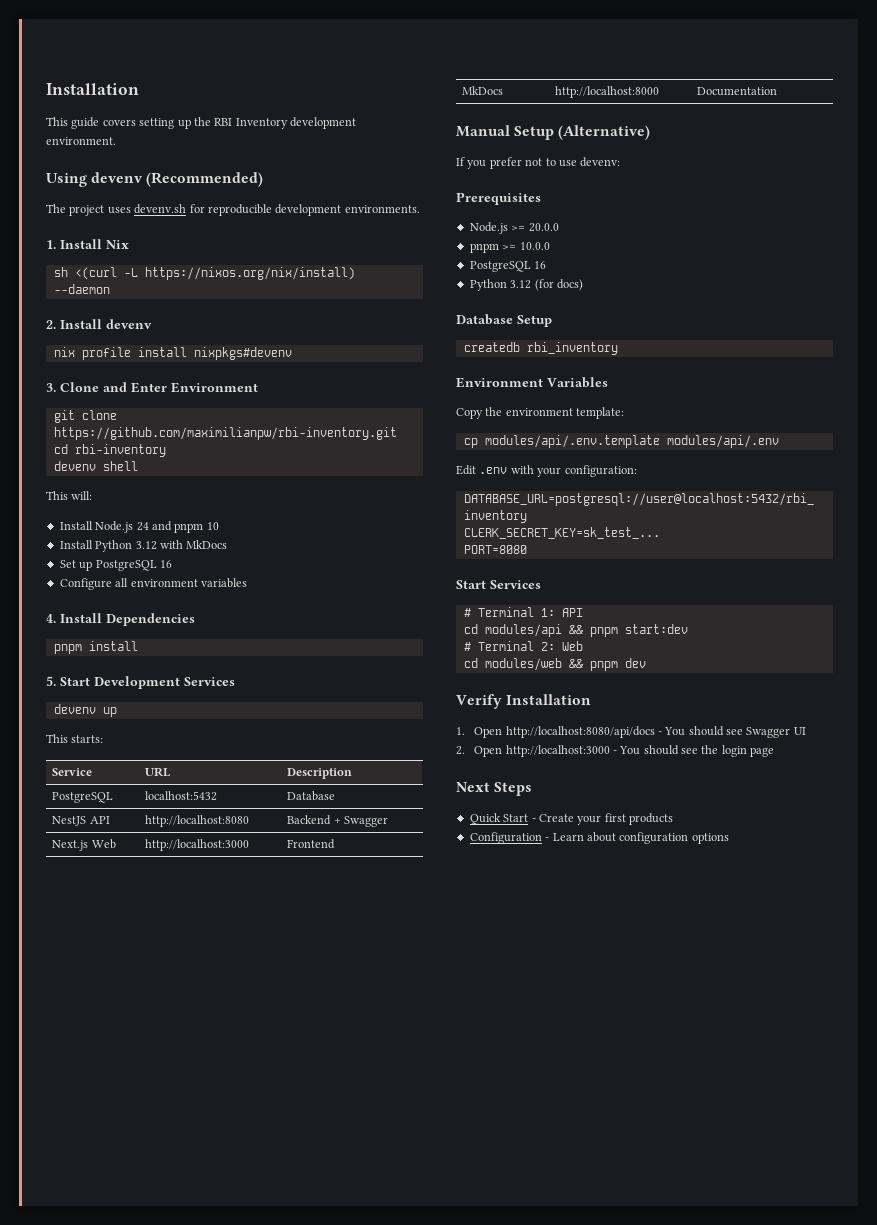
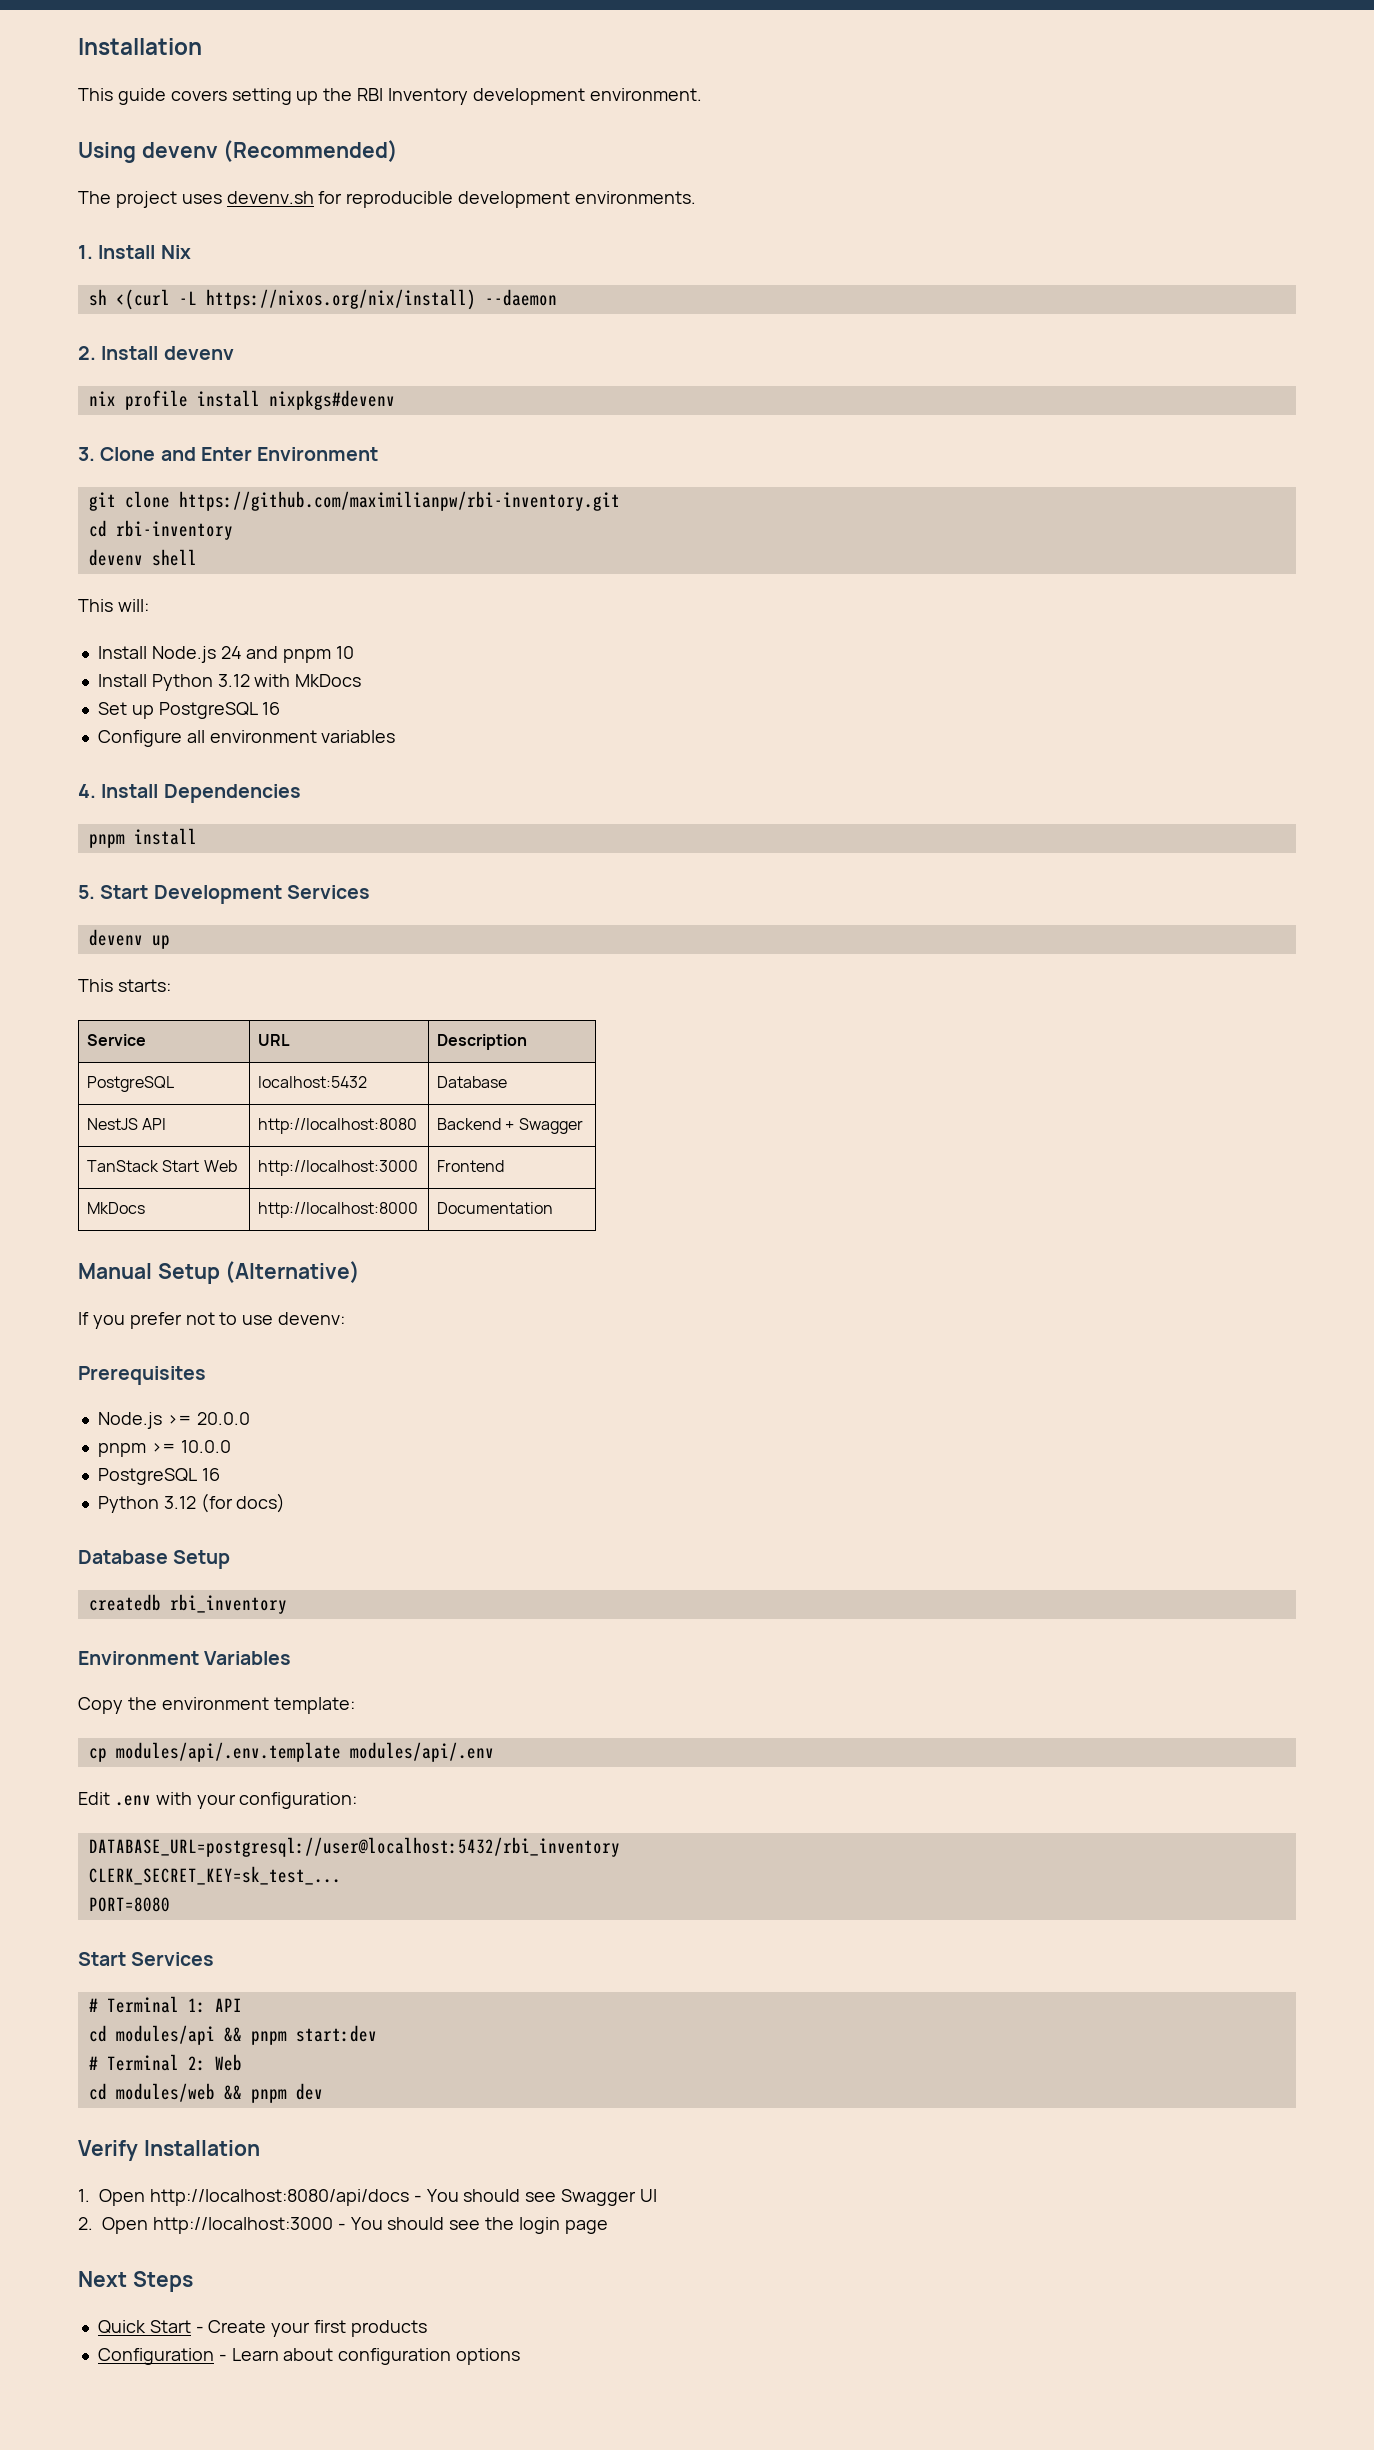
- Next.js Web | http://localhost:3000 | Frontend
+ TanStack Start Web | http://localhost:3000 | Frontend

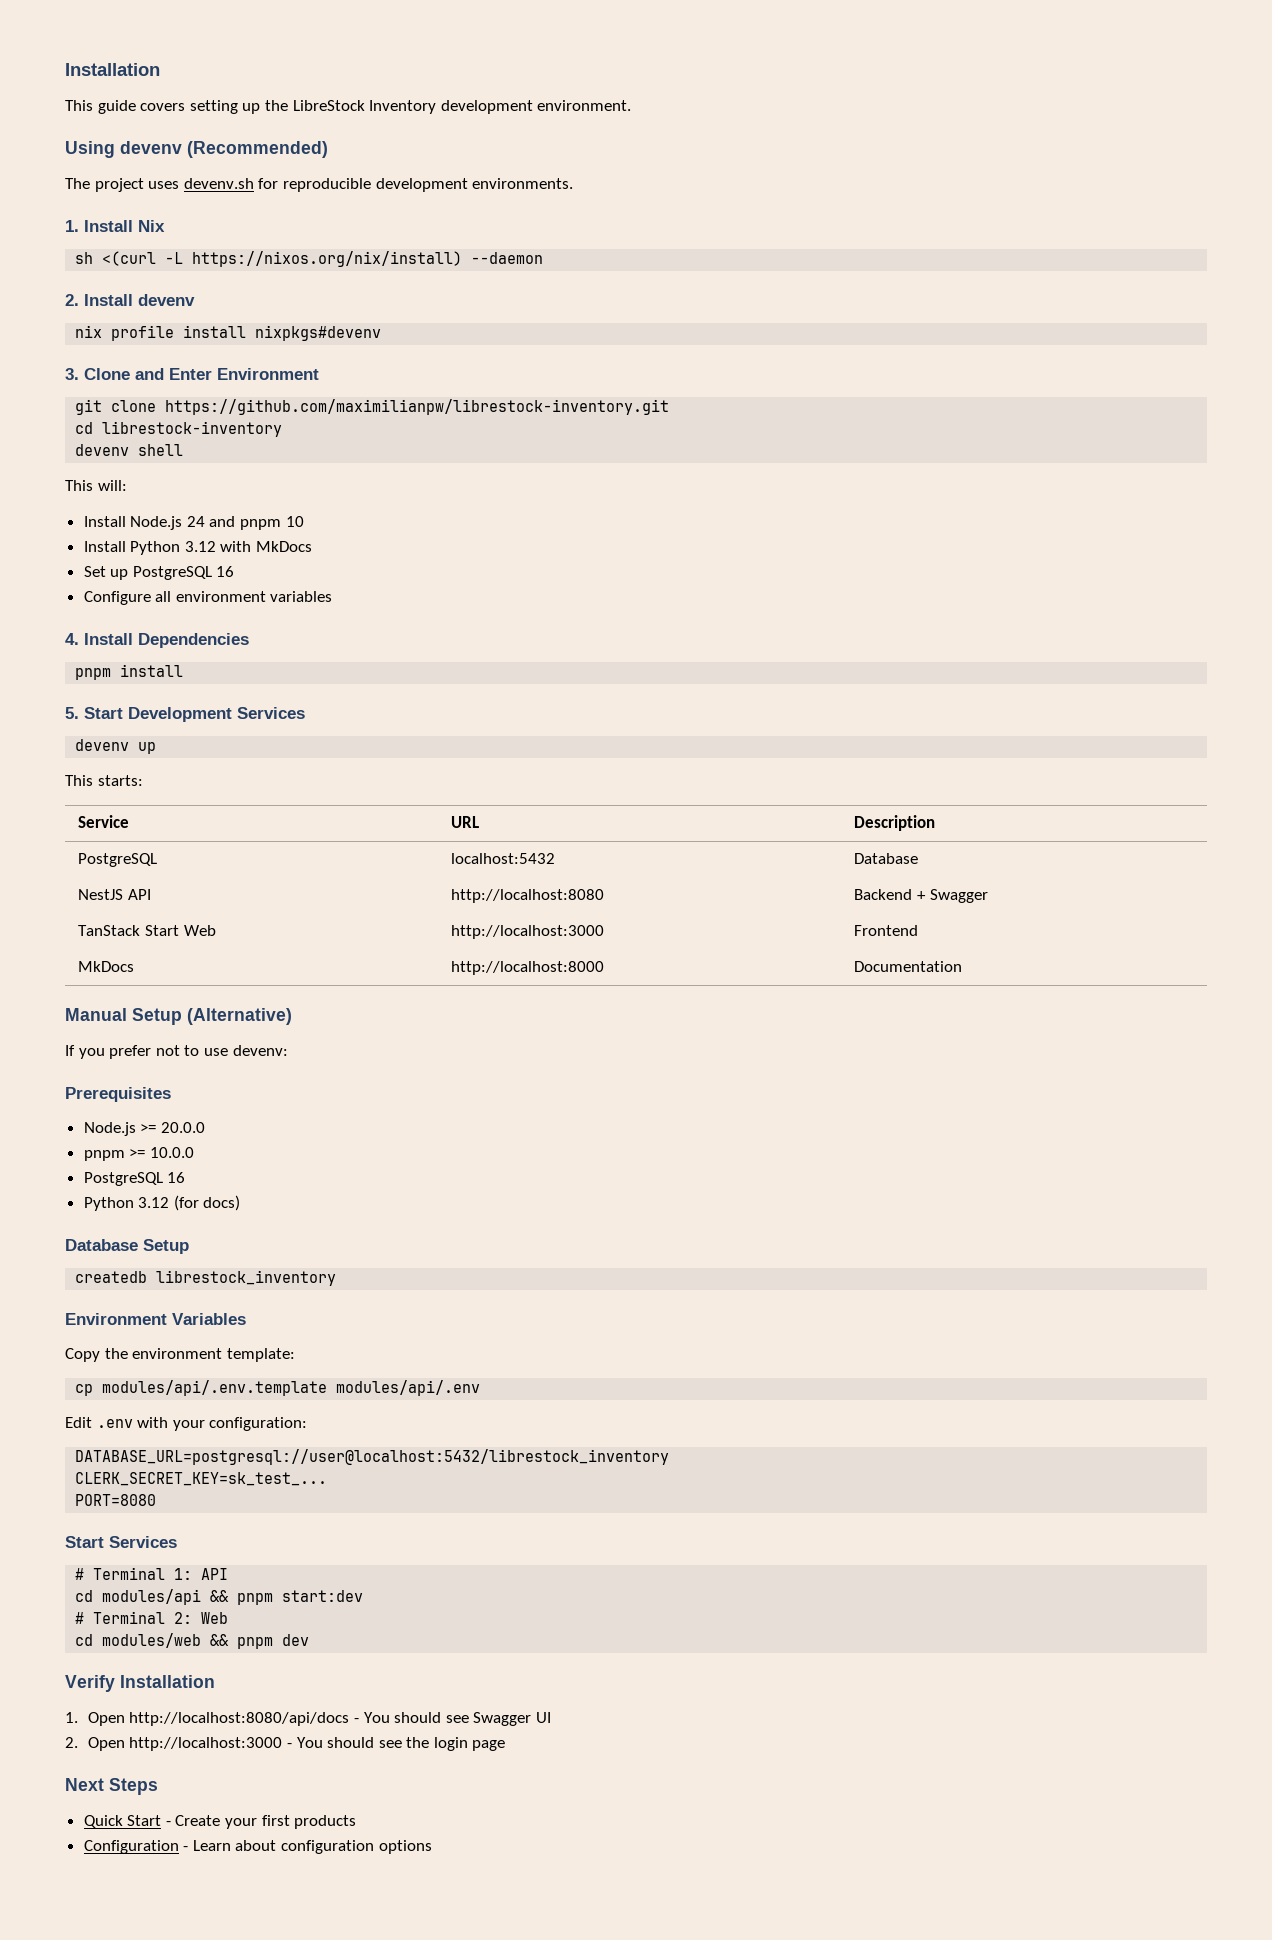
- This guide covers setting up the RBI Inventory development environment.
+ This guide covers setting up the LibreStock Inventory development environment.
- git clone https://github.com/maximilianpw/rbi-inventory.git
- cd rbi-inventory
+ git clone https://github.com/maximilianpw/librestock-inventory.git
+ cd librestock-inventory
- createdb rbi_inventory
+ createdb librestock_inventory
- DATABASE_URL=postgresql://user@localhost:5432/rbi_inventory
+ DATABASE_URL=postgresql://user@localhost:5432/librestock_inventory

